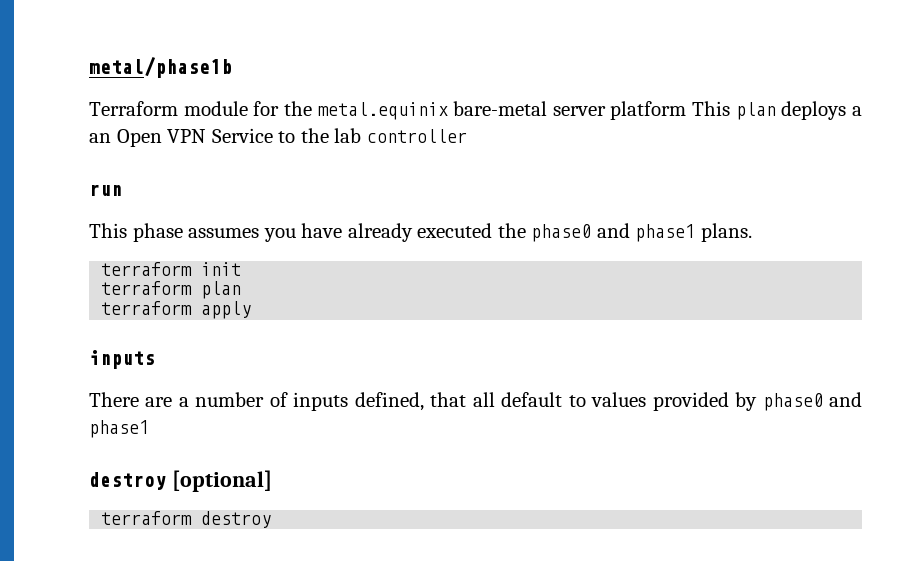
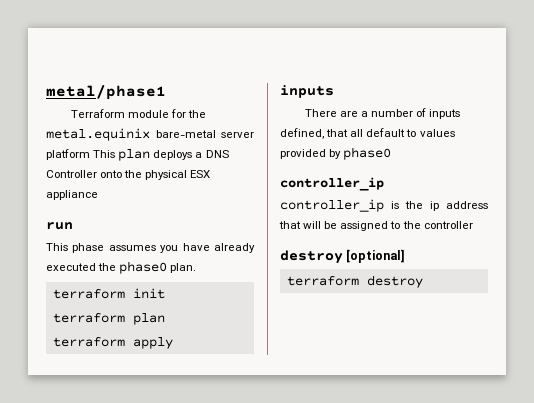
- metal/phase1b
+ metal/phase1
- Terraform module for the metal.equinix bare-metal server platform This plan deploys a an Open VPN Service to the lab controller
+ Terraform module for the metal.equinix bare-metal server platform This plan deploys a DNS Controller onto the physical ESX appliance
- This phase assumes you have already executed the phase0 and phase1 plans.
+ This phase assumes you have already executed the phase0 plan.
- There are a number of inputs defined, that all default to values provided by phase0 and phase1
+ There are a number of inputs defined, that all default to values provided by phase0
+ controller_ip
+ controller_ip is the ip address that will be assigned to the controller

